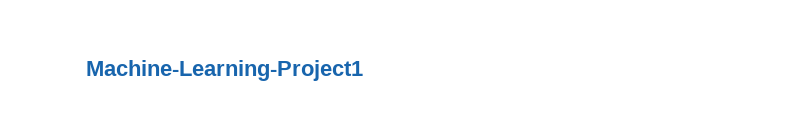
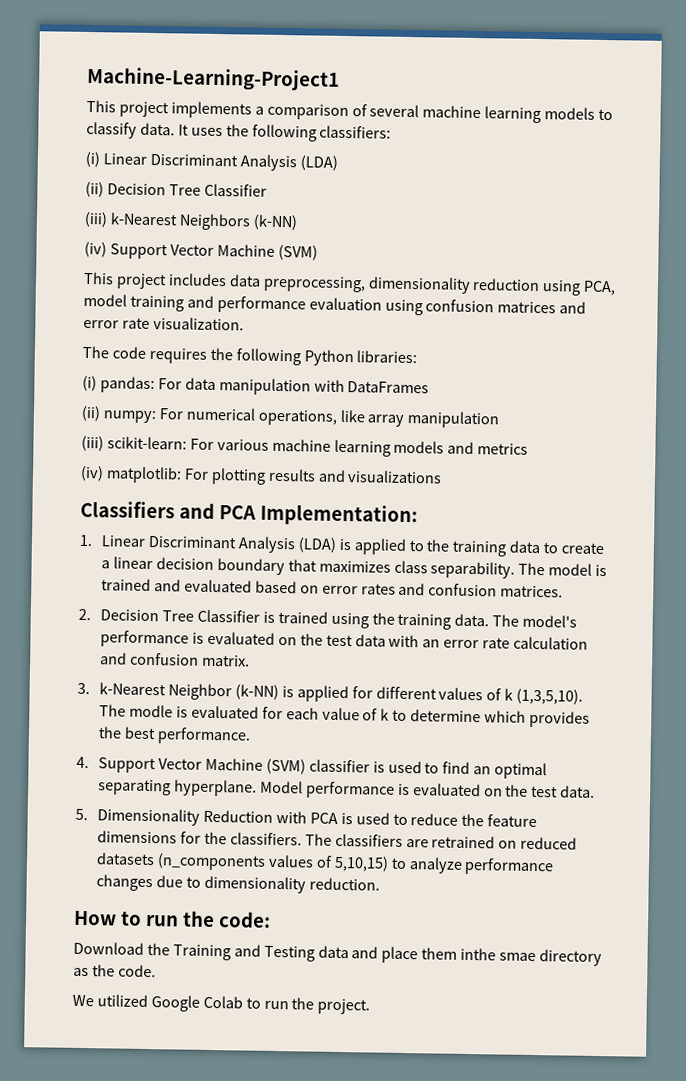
+ This project implements a comparison of several machine learning models to classify data. It uses the following classifiers:
+ (i) Linear Discriminant Analysis (LDA)
+ (ii) Decision Tree Classifier
+ (iii) k-Nearest Neighbors (k-NN)
+ (iv) Support Vector Machine (SVM)
+ This project includes data preprocessing, dimensionality reduction using PCA, model training and performance evaluation using confusion matrices and error rate visualization.
+ The code requires the following Python libraries:
+ (i) pandas: For data manipulation with DataFrames
+ (ii) numpy: For numerical operations, like array manipulation
+ (iii) scikit-learn: For various machine learning models and metrics
+ (iv) matplotlib: For plotting results and visualizations
+ Classifiers and PCA Implementation:
+ 1. Linear Discriminant Analysis (LDA) is applied to the training data to create a linear decision boundary that maximizes class separability. The model is trained and evaluated based on error rates and confusion matrices.
+ 2. Decision Tree Classifier is trained using the training data. The model's performance is evaluated on the test data with an error rate calculation and confusion matrix.
+ 3. k-Nearest Neighbor (k-NN) is applied for different values of k (1,3,5,10). The modle is evaluated for each value of k to determine which provides the best performance.
+ 4. Support Vector Machine (SVM) classifier is used to find an optimal separating hyperplane. Model performance is evaluated on the test data.
+ 5. Dimensionality Reduction with PCA is used to reduce the feature dimensions for the classifiers. The classifiers are retrained on reduced datasets (n_components values of 5,10,15) to analyze performance changes due to dimensionality reduction.
+ How to run the code:
+ Download the Training and Testing data and place them inthe smae directory as the code.
+ We utilized Google Colab to run the project.

